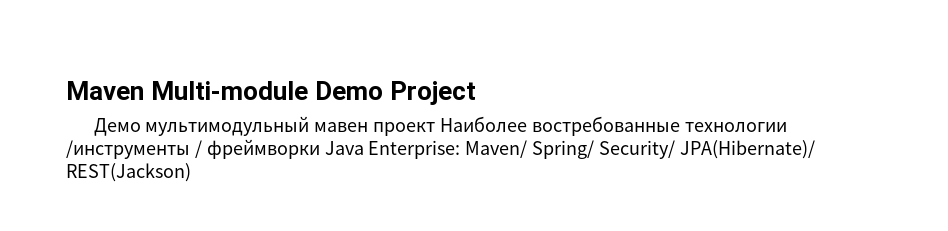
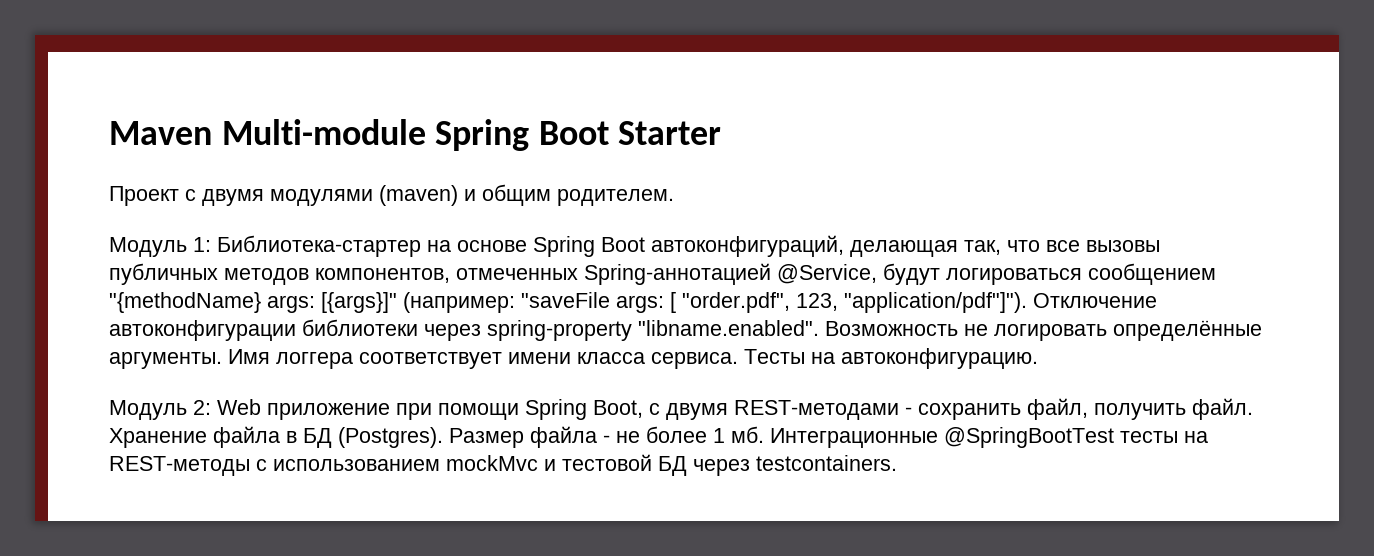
- Maven Multi-module Demo Project
- Демо мультимодульный мавен проект Наиболее востребованные технологии /инструменты / фреймворки Java Enterprise: Maven/ Spring/ Security/ JPA(Hibernate)/ REST(Jackson)
+ Maven Multi-module Spring Boot Starter
+ Проект с двумя модулями (maven) и общим родителем.
+ Модуль 1: Библиотека-стартер на основе Spring Boot автоконфигураций, делающая так, что все вызовы публичных методов компонентов, отмеченных Spring-аннотацией @Service, будут логироваться сообщением "{methodName} args: [{args}]" (например: "saveFile args: [ "order.pdf", 123, "application/pdf"]"). Отключение автоконфигурации библиотеки через spring-property "libname.enabled". Возможность не логировать определённые аргументы. Имя логгера соответствует имени класса сервиса. Тесты на автоконфигурацию.
+ Модуль 2: Web приложение при помощи Spring Boot, с двумя REST-методами - сохранить файл, получить файл. Хранение файла в БД (Postgres). Размер файла - не более 1 мб. Интеграционные @SpringBootTest тесты на REST-методы с использованием mockMvc и тестовой БД через testcontainers.

